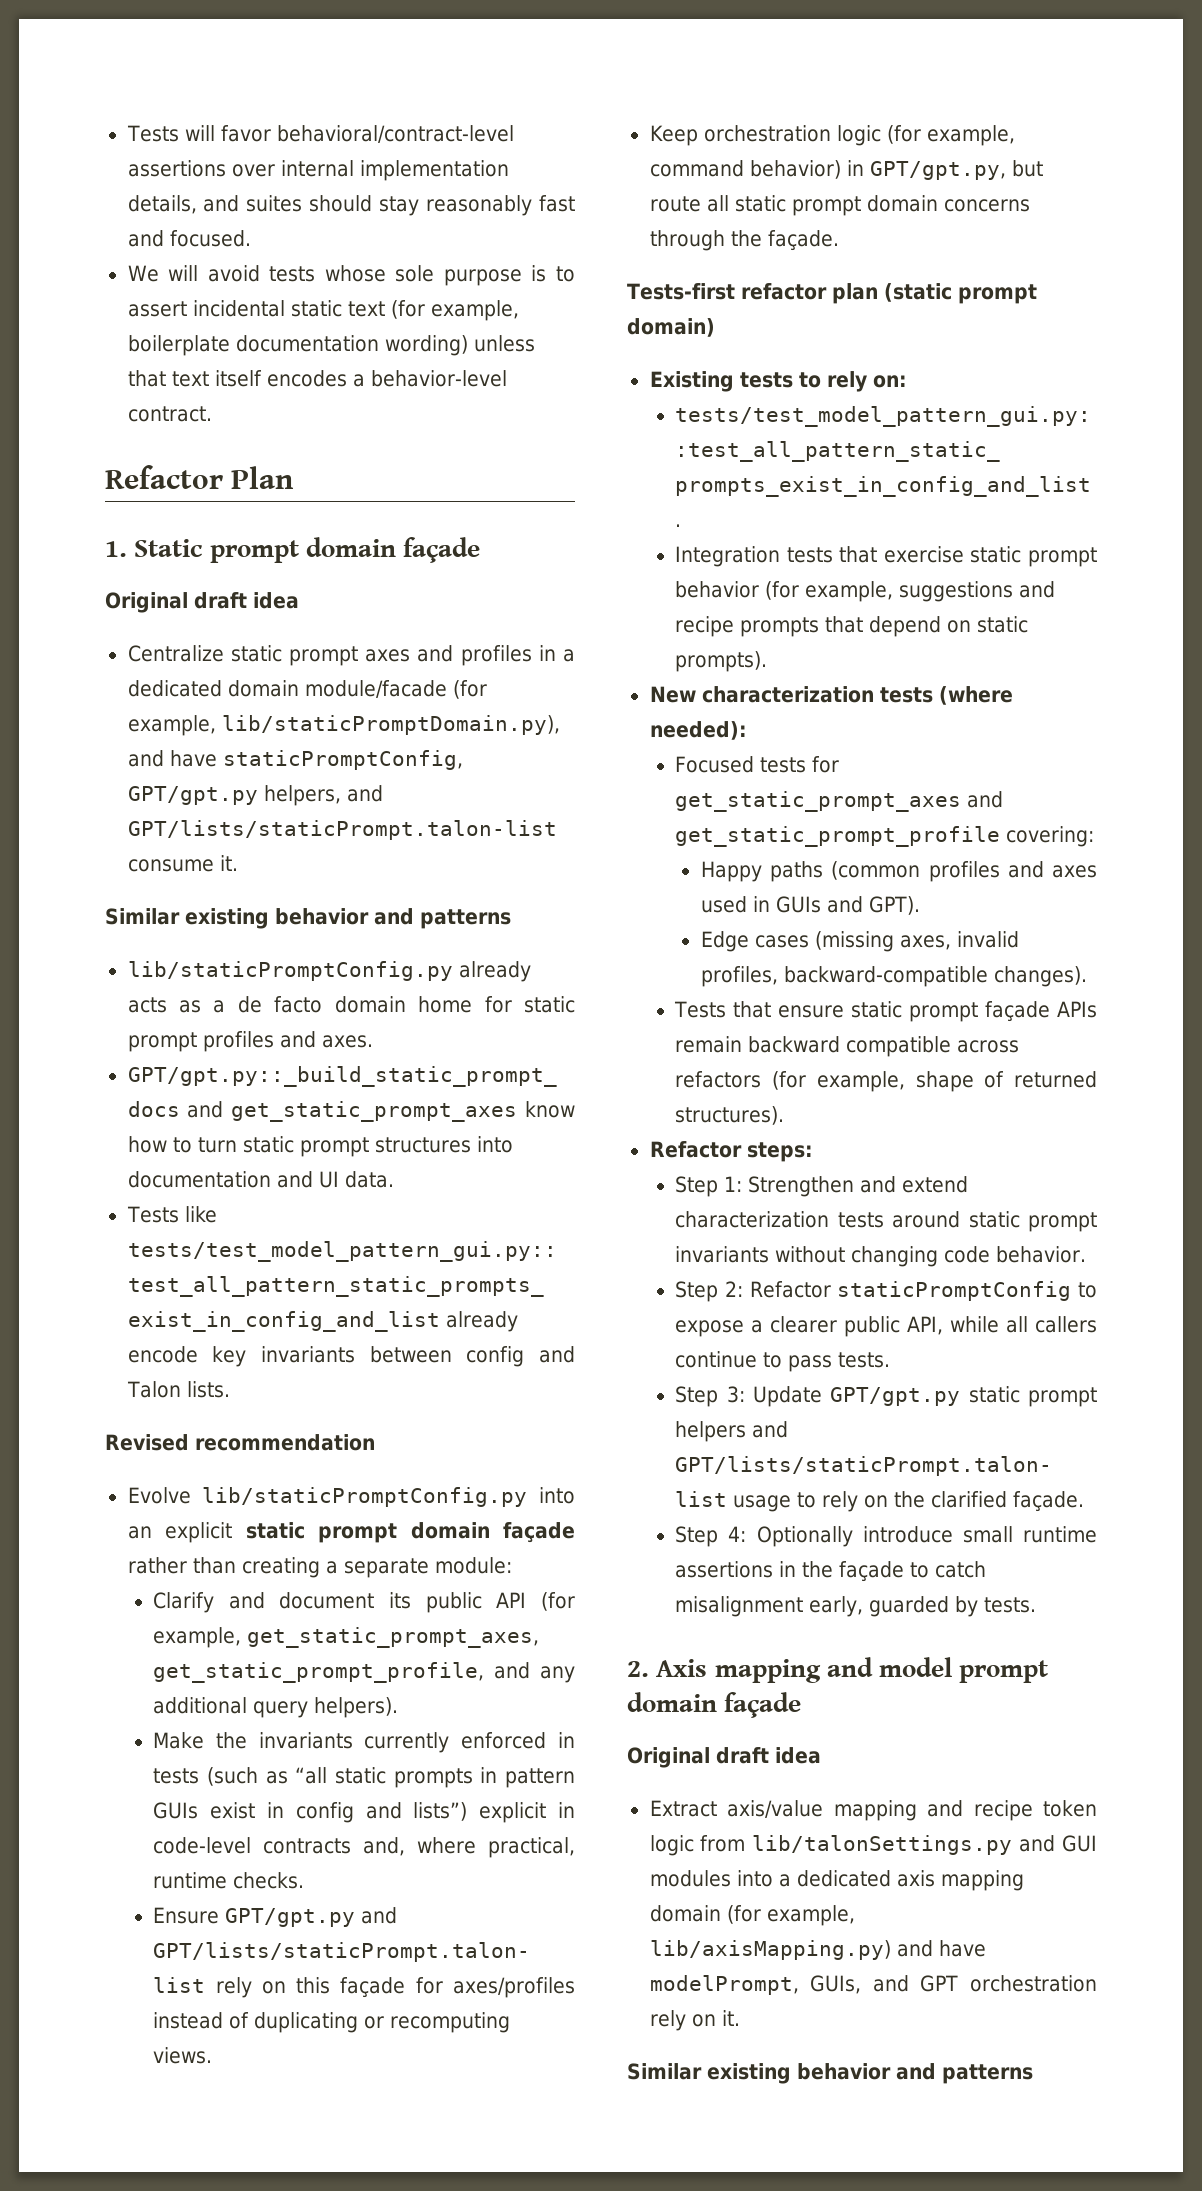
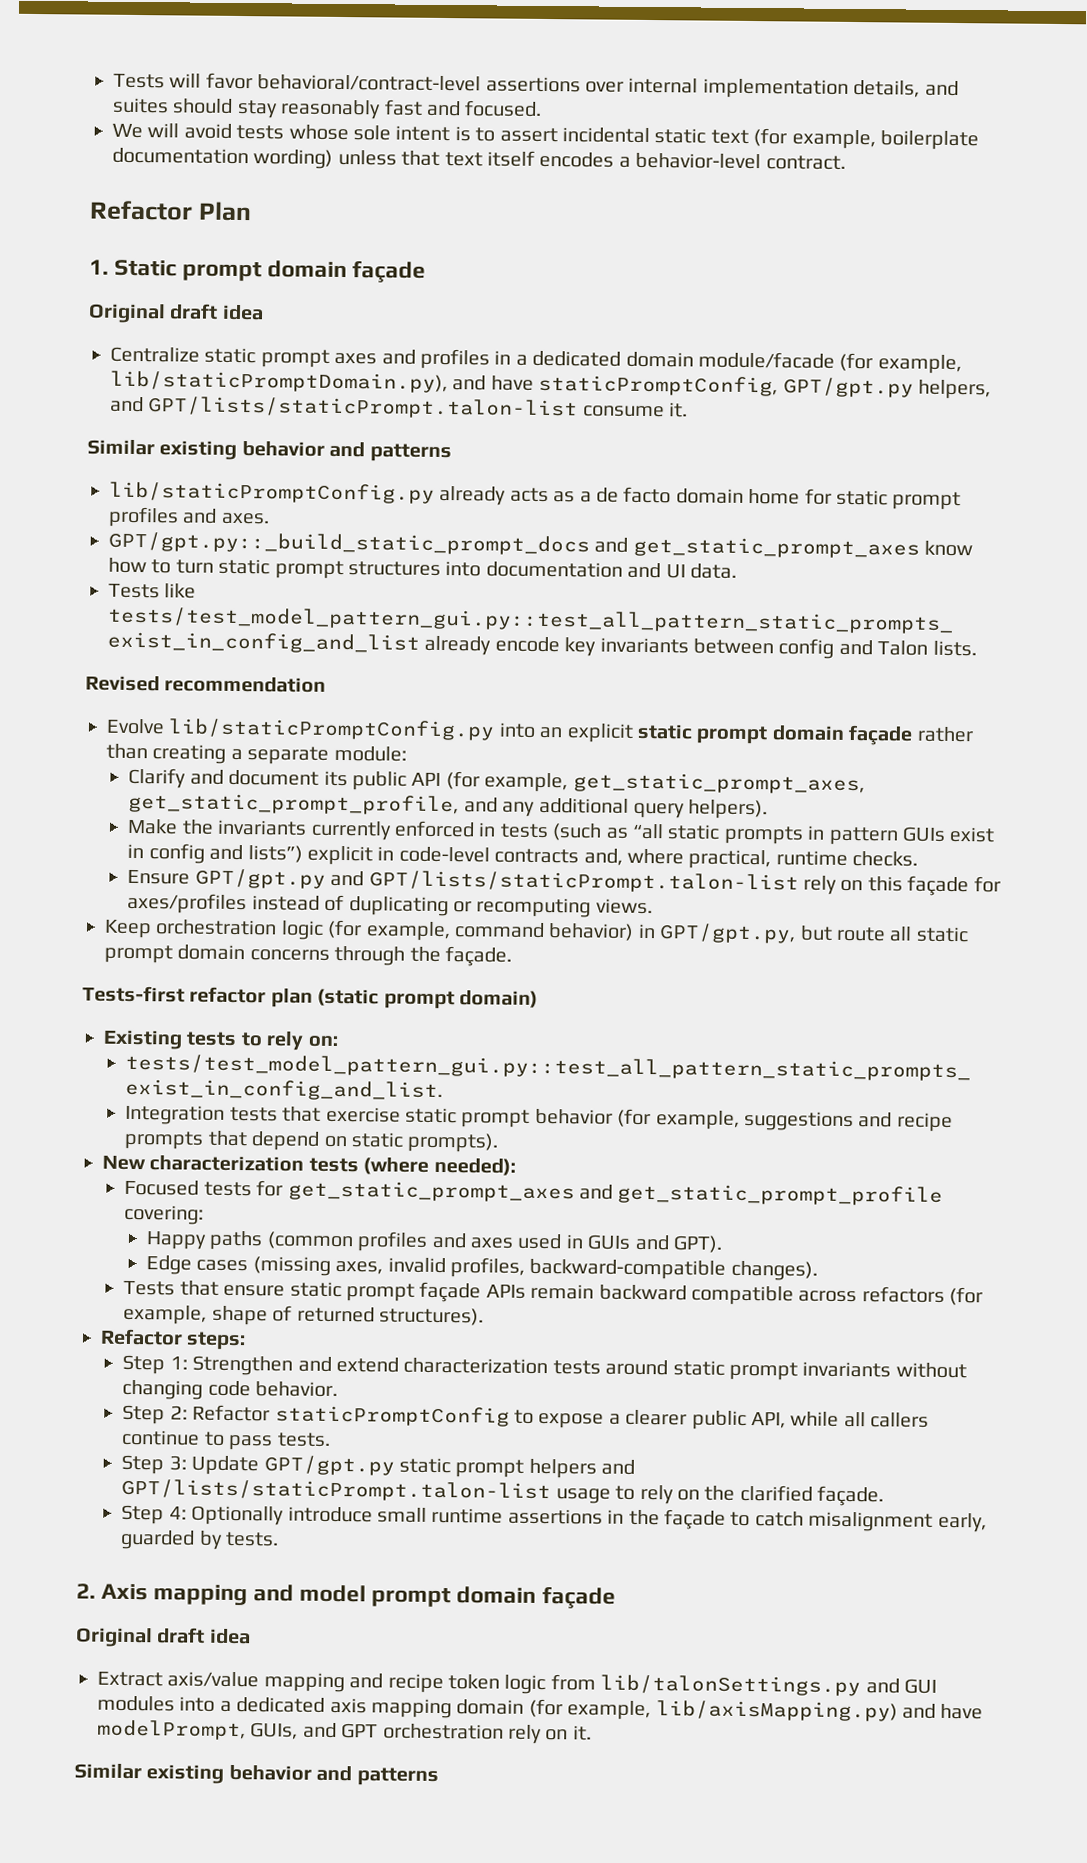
- We will avoid tests whose sole purpose is to assert incidental static text (for example, boilerplate documentation wording) unless that text itself encodes a behavior-level contract.
+ We will avoid tests whose sole intent is to assert incidental static text (for example, boilerplate documentation wording) unless that text itself encodes a behavior-level contract.

